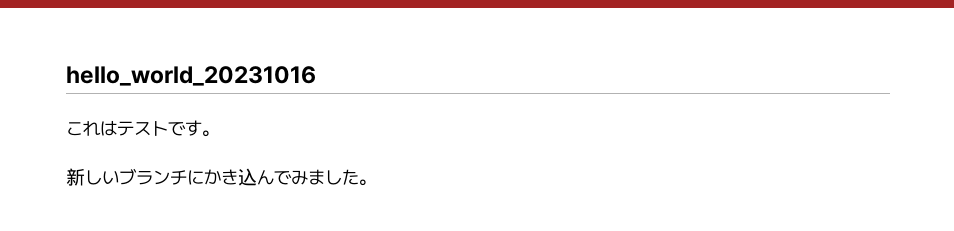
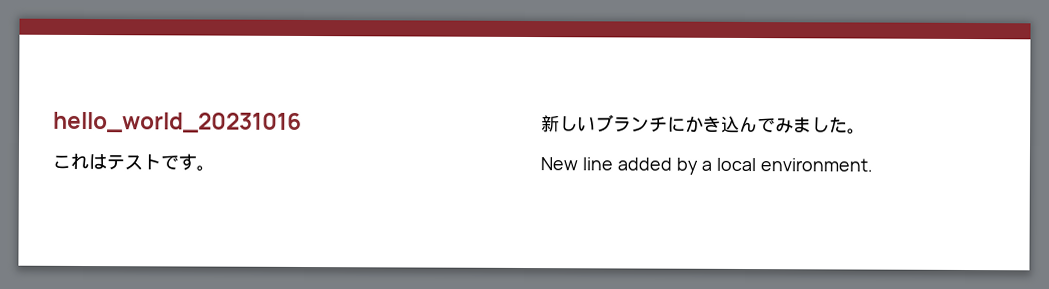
+ New line added by a local environment.

